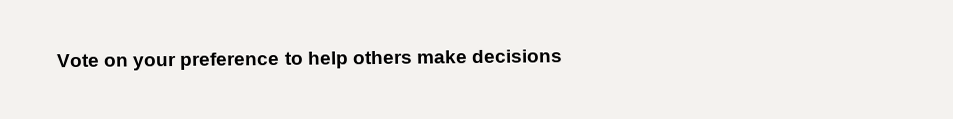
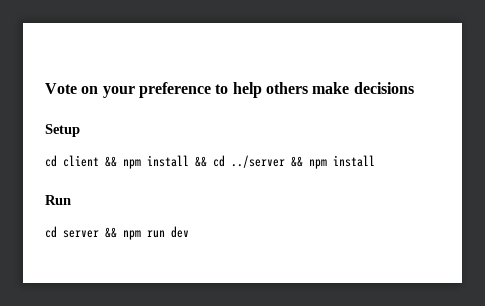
+ Setup
+ cd client && npm install && cd ../server && npm install
+ Run
+ cd server && npm run dev

